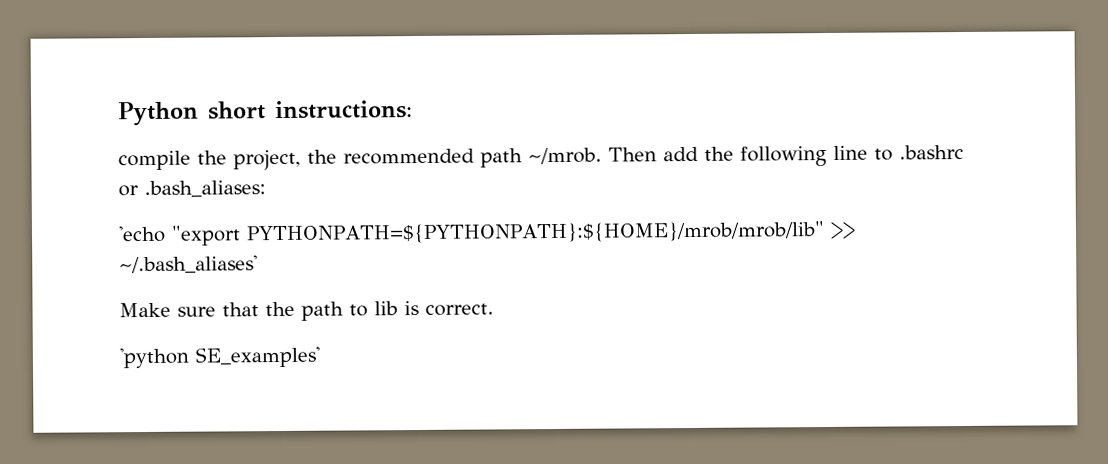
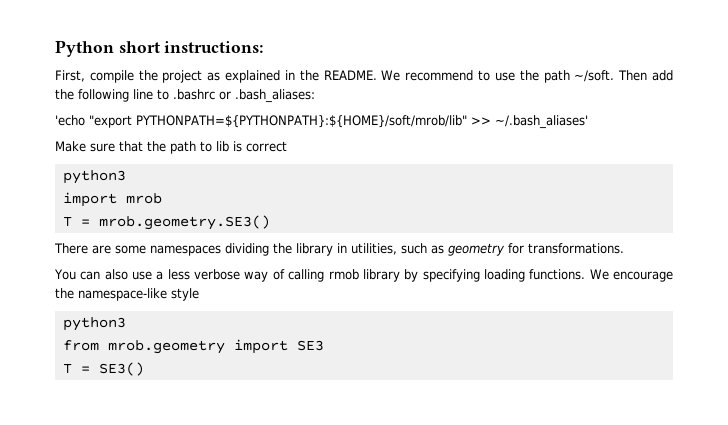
- compile the project, the recommended path ~/mrob.
+ First, compile the project as explained in the README. We recommend to use the path ~/soft.
- 'echo "export PYTHONPATH=${PYTHONPATH}:${HOME}/mrob/mrob/lib" >> ~/.bash_aliases'
+ 'echo "export PYTHONPATH=${PYTHONPATH}:${HOME}/soft/mrob/lib" >> ~/.bash_aliases'
- Make sure that the path to lib is correct.
- 'python SE_examples'
+ Make sure that the path to lib is correct
+ python3
+ import mrob
+ T = mrob.geometry.SE3()
+ There are some namespaces dividing the library in utilities, such as geometry for transformations.
+ You can also use a less verbose way of calling rmob library by specifying loading functions. We encourage the namespace-like style
+ python3
+ from mrob.geometry import SE3
+ T = SE3()

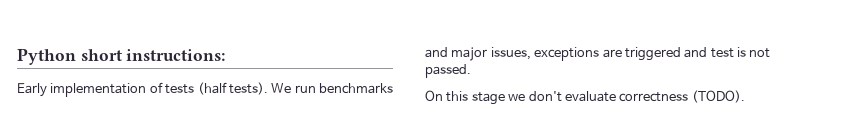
- First, compile the project as explained in the README. We recommend to use the path ~/soft. Then add the following line to .bashrc or .bash_aliases:
- 'echo "export PYTHONPATH=${PYTHONPATH}:${HOME}/soft/mrob/lib" >> ~/.bash_aliases'
- Make sure that the path to lib is correct
- python3
- import mrob
- T = mrob.geometry.SE3()
- There are some namespaces dividing the library in utilities, such as geometry for transformations.
- You can also use a less verbose way of calling rmob library by specifying loading functions. We encourage the namespace-like style
- python3
- from mrob.geometry import SE3
- T = SE3()
+ Early implementation of tests (half tests). We run benchmarks and major issues, exceptions are triggered and test is not passed.
+ On this stage we don't evaluate correctness (TODO).

